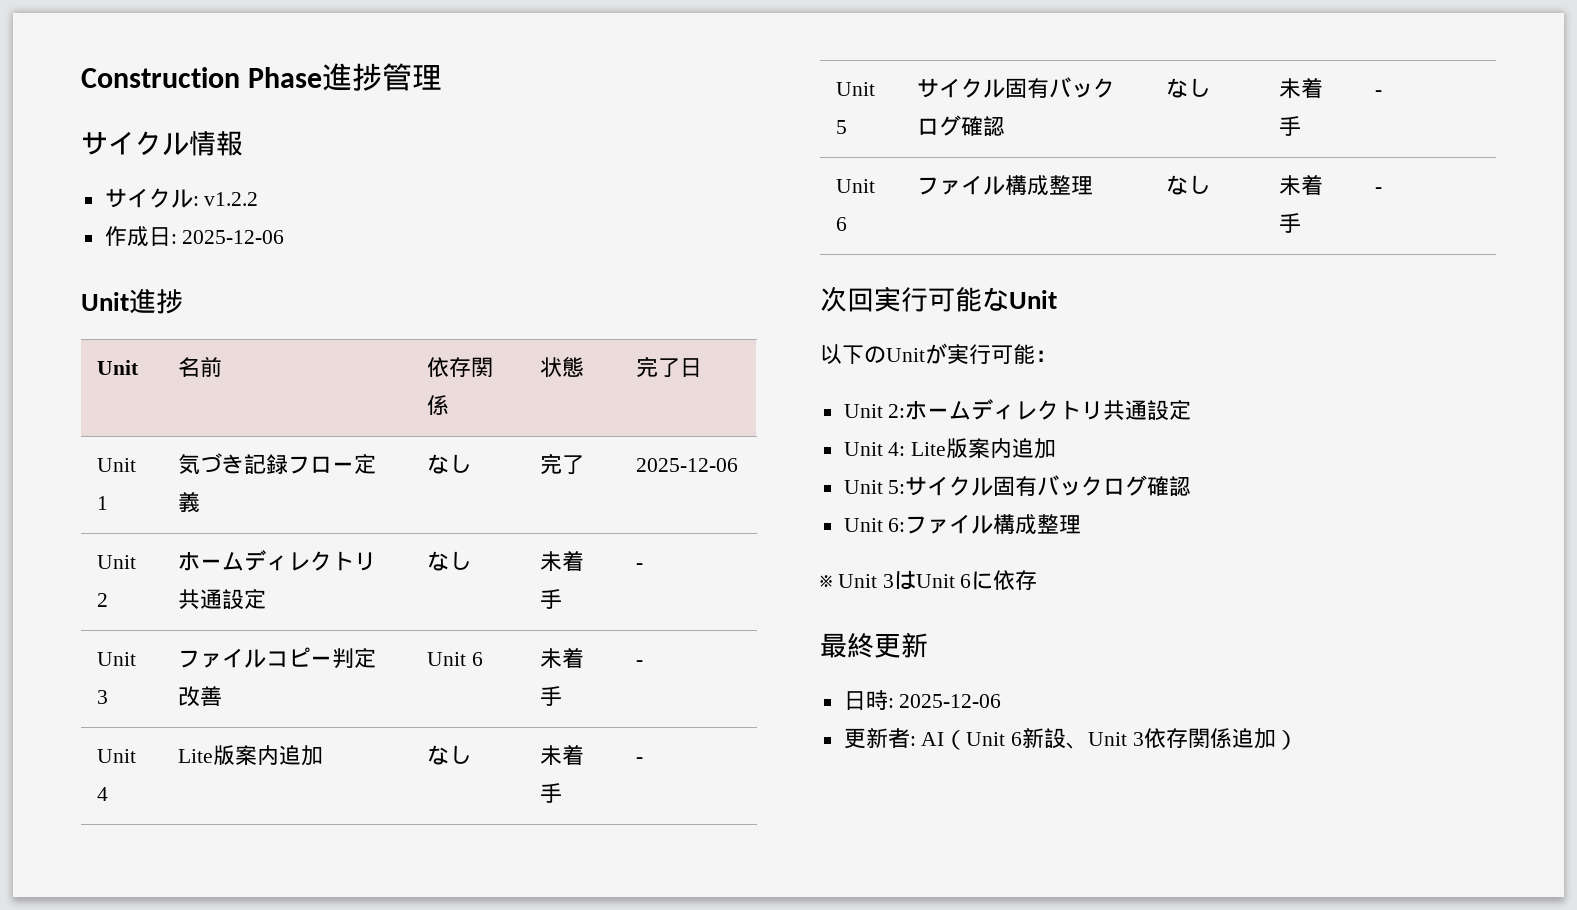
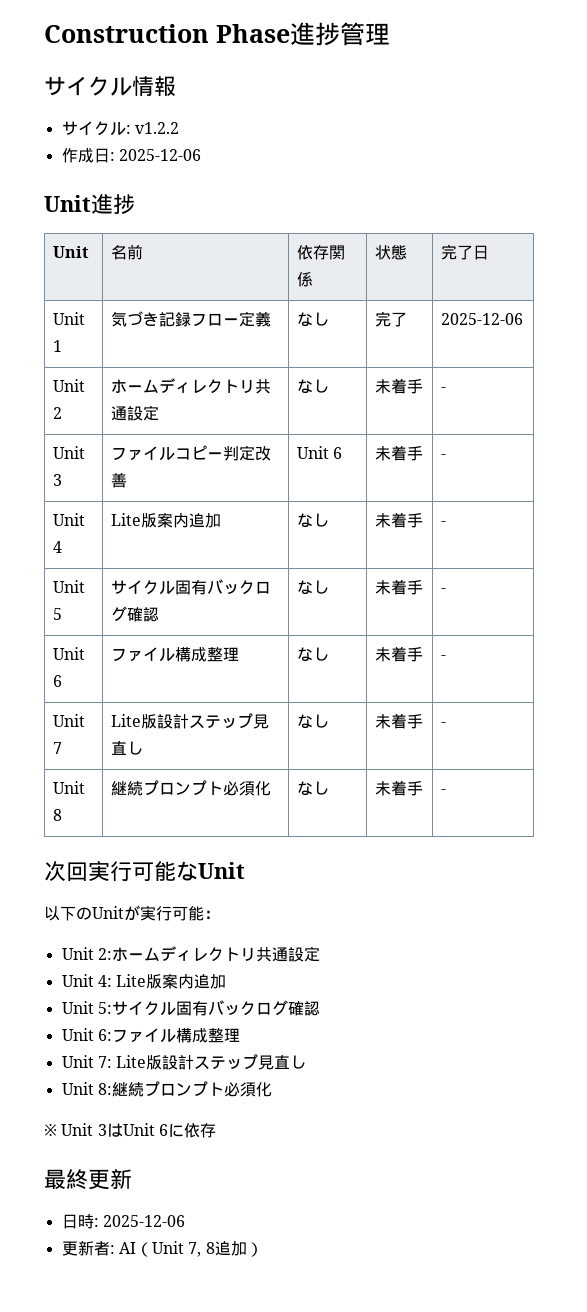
+ Unit 7 | Lite版設計ステップ見直し | なし | 未着手 | -
+ Unit 8 | 継続プロンプト必須化 | なし | 未着手 | -
+ Unit 7: Lite版設計ステップ見直し
+ Unit 8:継続プロンプト必須化
- 更新者: AI（Unit 6新設、Unit 3依存関係追加）
+ 更新者: AI（Unit 7, 8追加）

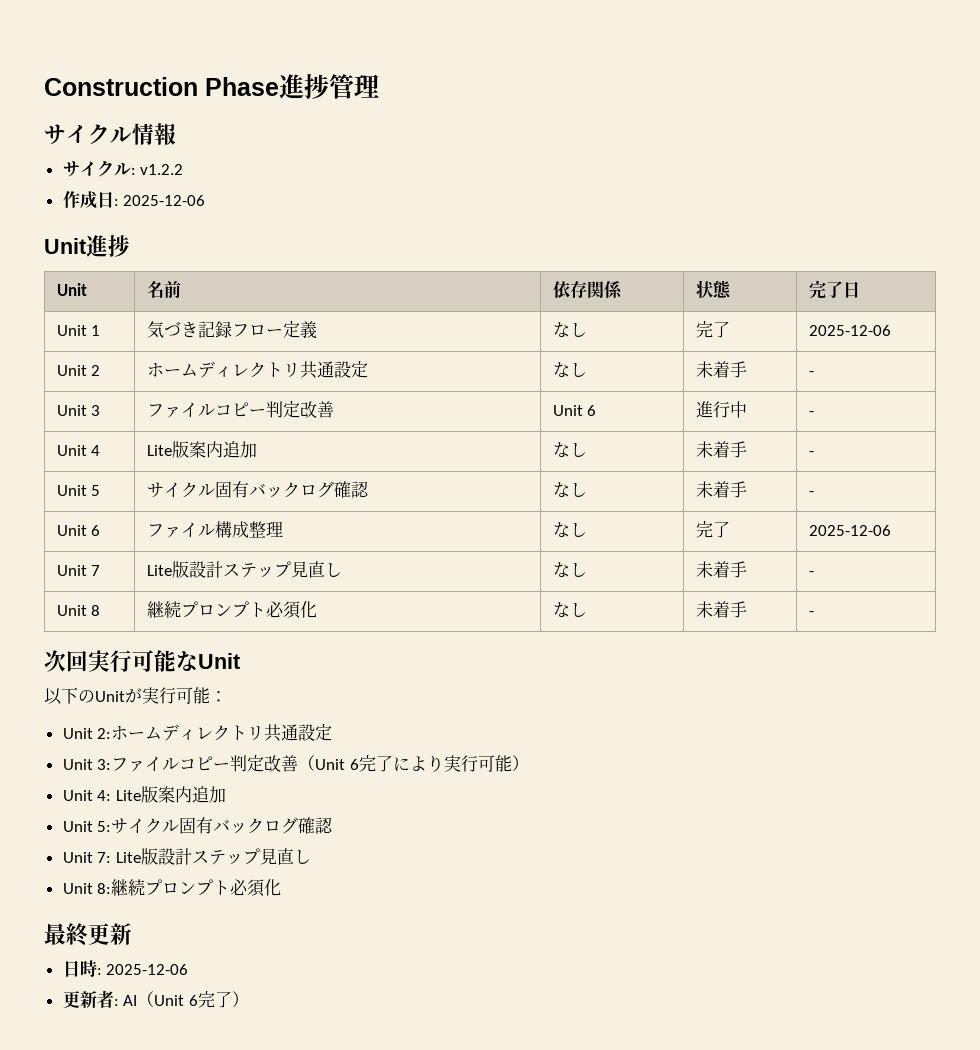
- Unit 3 | ファイルコピー判定改善 | Unit 6 | 未着手 | -
+ Unit 3 | ファイルコピー判定改善 | Unit 6 | 進行中 | -
- Unit 6 | ファイル構成整理 | なし | 未着手 | -
+ Unit 6 | ファイル構成整理 | なし | 完了 | 2025-12-06
+ Unit 3:ファイルコピー判定改善（Unit 6完了により実行可能）
- Unit 6:ファイル構成整理
- ※ Unit 3はUnit 6に依存
- 更新者: AI（Unit 7, 8追加）
+ 更新者: AI（Unit 6完了）

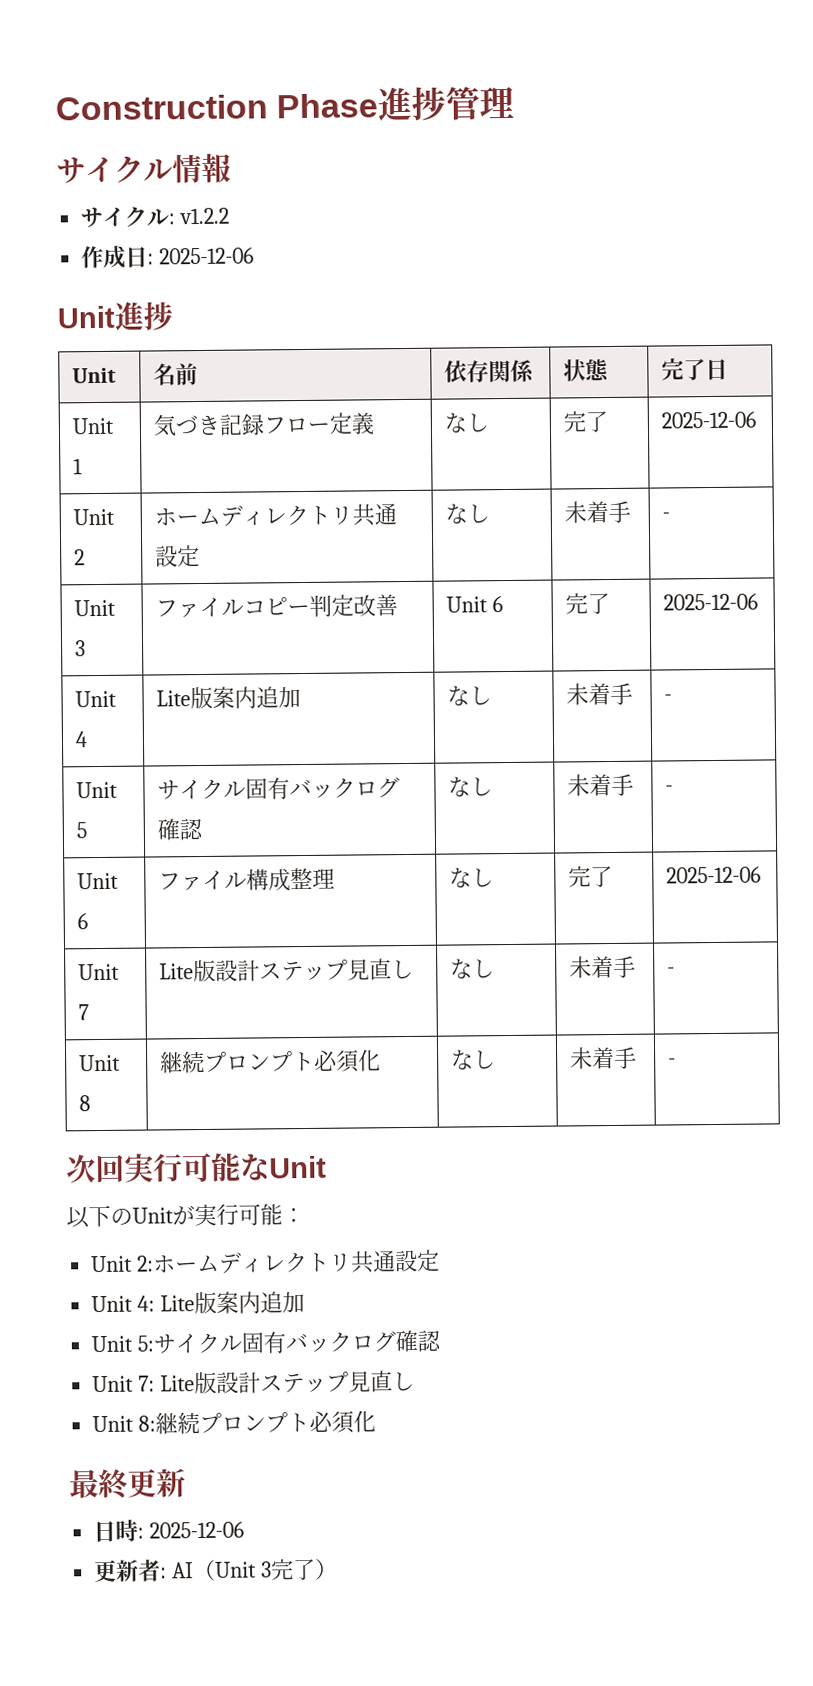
- Unit 3 | ファイルコピー判定改善 | Unit 6 | 進行中 | -
+ Unit 3 | ファイルコピー判定改善 | Unit 6 | 完了 | 2025-12-06
- Unit 3:ファイルコピー判定改善（Unit 6完了により実行可能）
- 更新者: AI（Unit 6完了）
+ 更新者: AI（Unit 3完了）

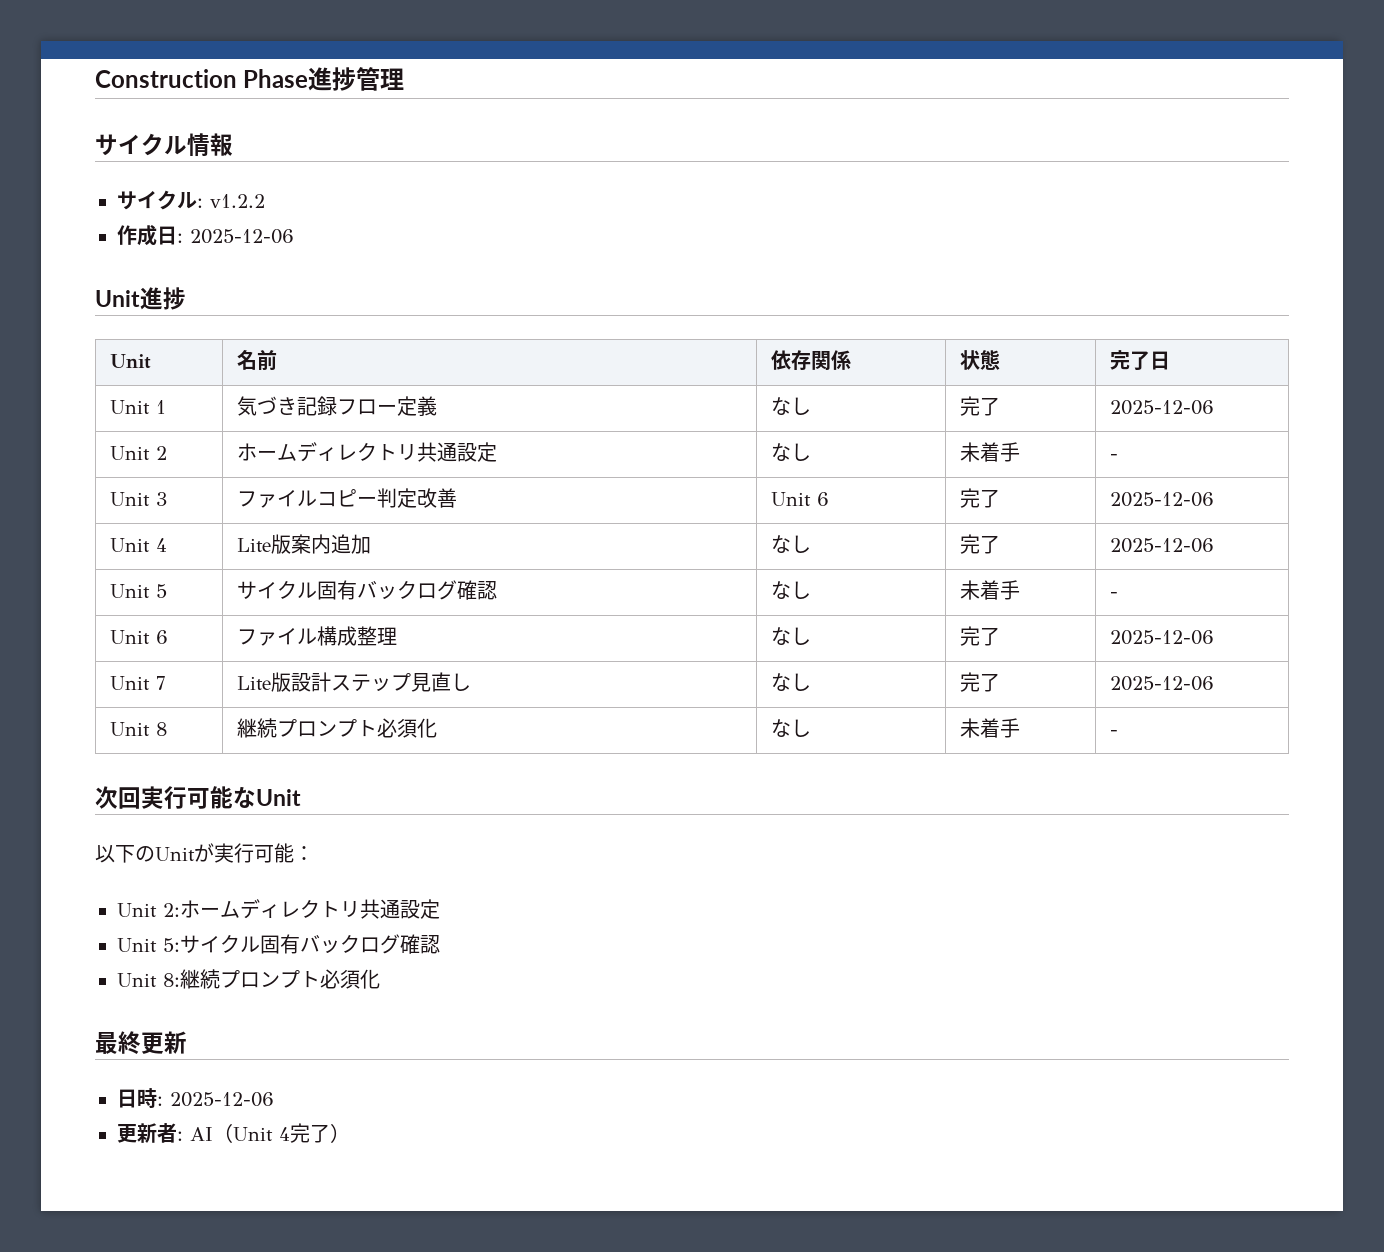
- Unit 4 | Lite版案内追加 | なし | 未着手 | -
+ Unit 4 | Lite版案内追加 | なし | 完了 | 2025-12-06
- Unit 7 | Lite版設計ステップ見直し | なし | 未着手 | -
+ Unit 7 | Lite版設計ステップ見直し | なし | 完了 | 2025-12-06
- Unit 4: Lite版案内追加
- Unit 7: Lite版設計ステップ見直し
- 更新者: AI（Unit 3完了）
+ 更新者: AI（Unit 4完了）

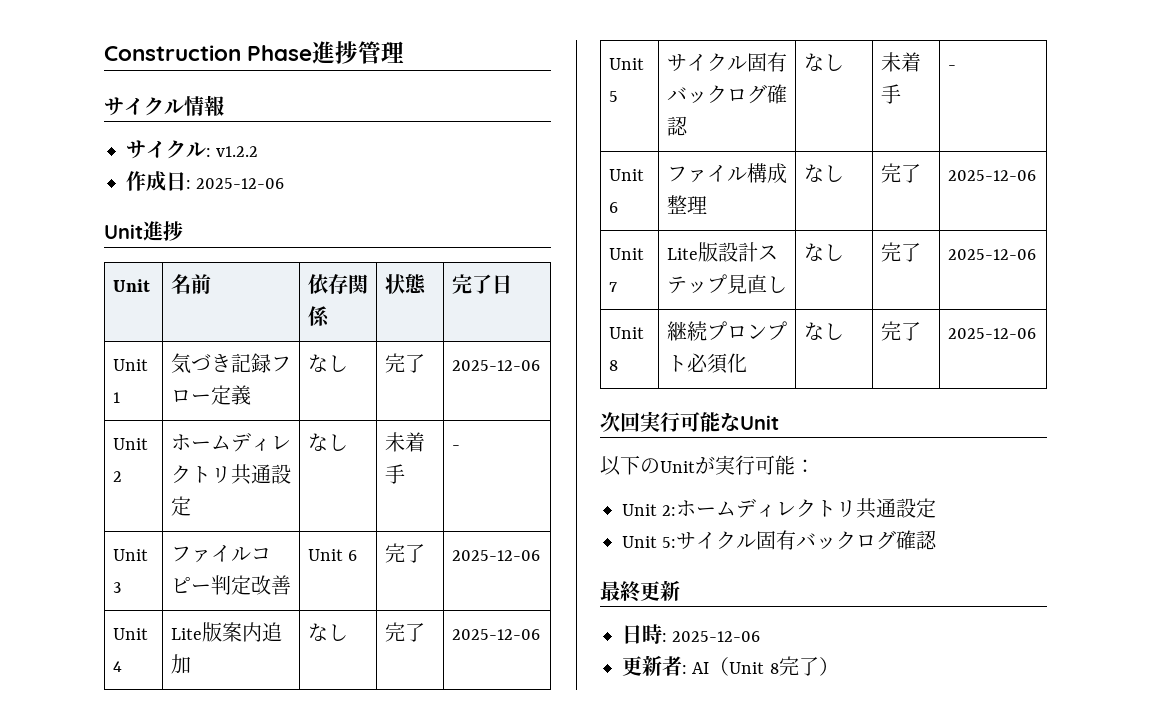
- Unit 8 | 継続プロンプト必須化 | なし | 未着手 | -
+ Unit 8 | 継続プロンプト必須化 | なし | 完了 | 2025-12-06
- Unit 8:継続プロンプト必須化
- 更新者: AI（Unit 4完了）
+ 更新者: AI（Unit 8完了）

